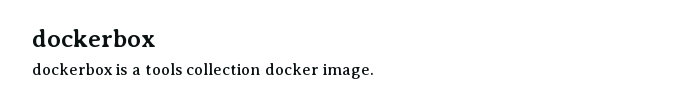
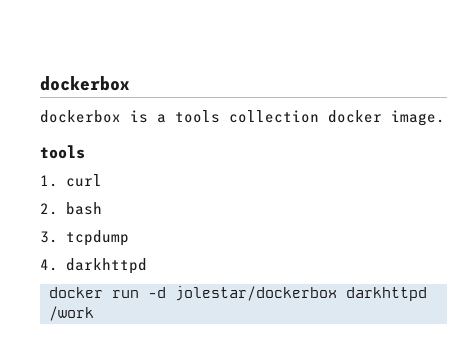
  dockerbox is a tools collection docker image.
+ tools
+ 1. curl
+ 2. bash
+ 3. tcpdump
+ 4. darkhttpd
+ docker run -d jolestar/dockerbox darkhttpd /work

